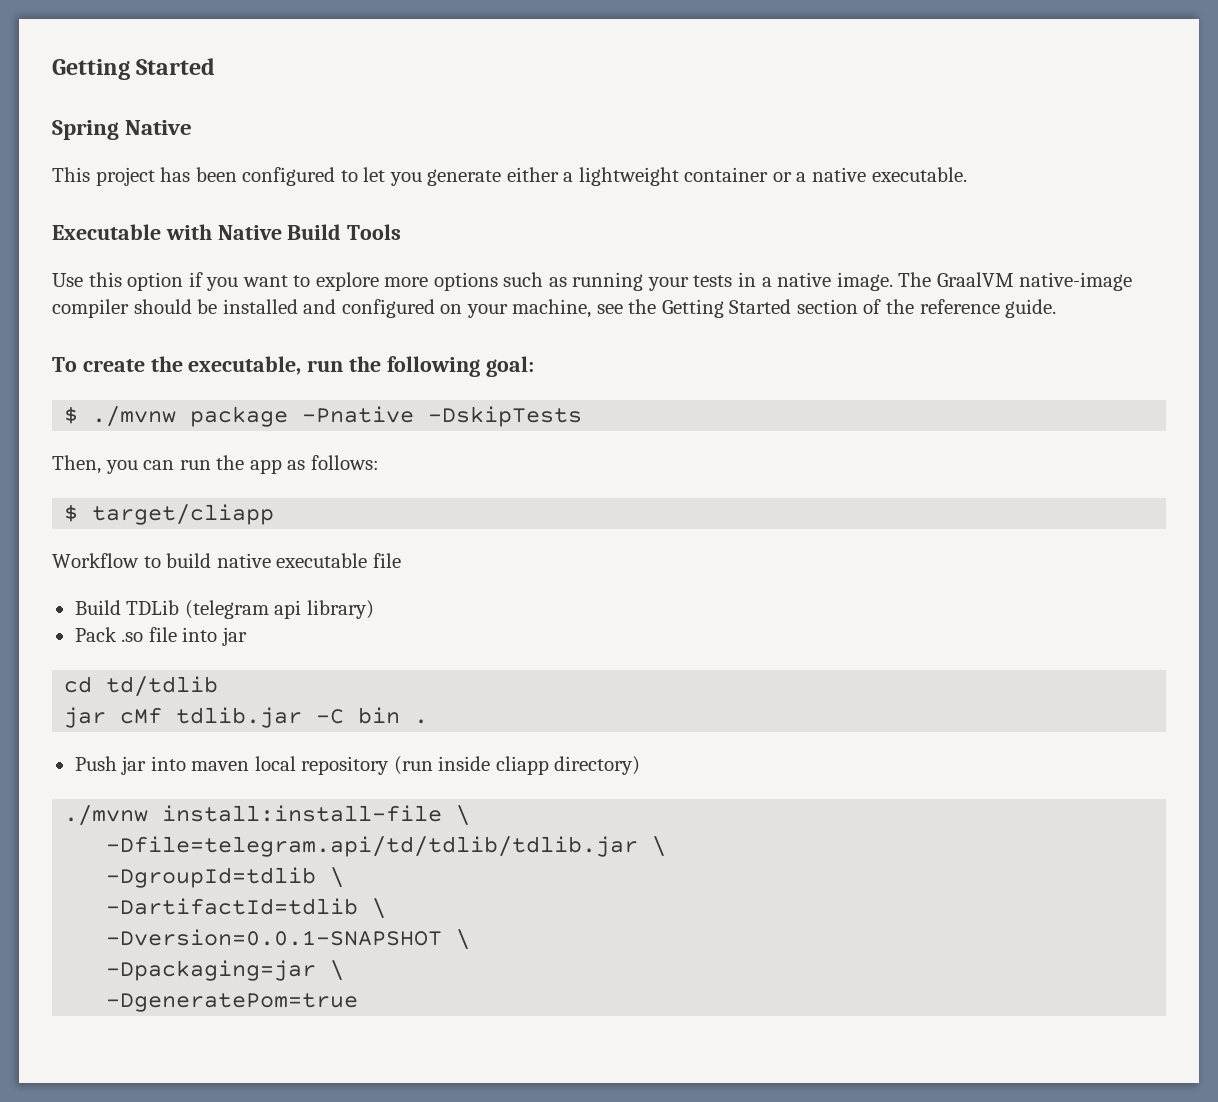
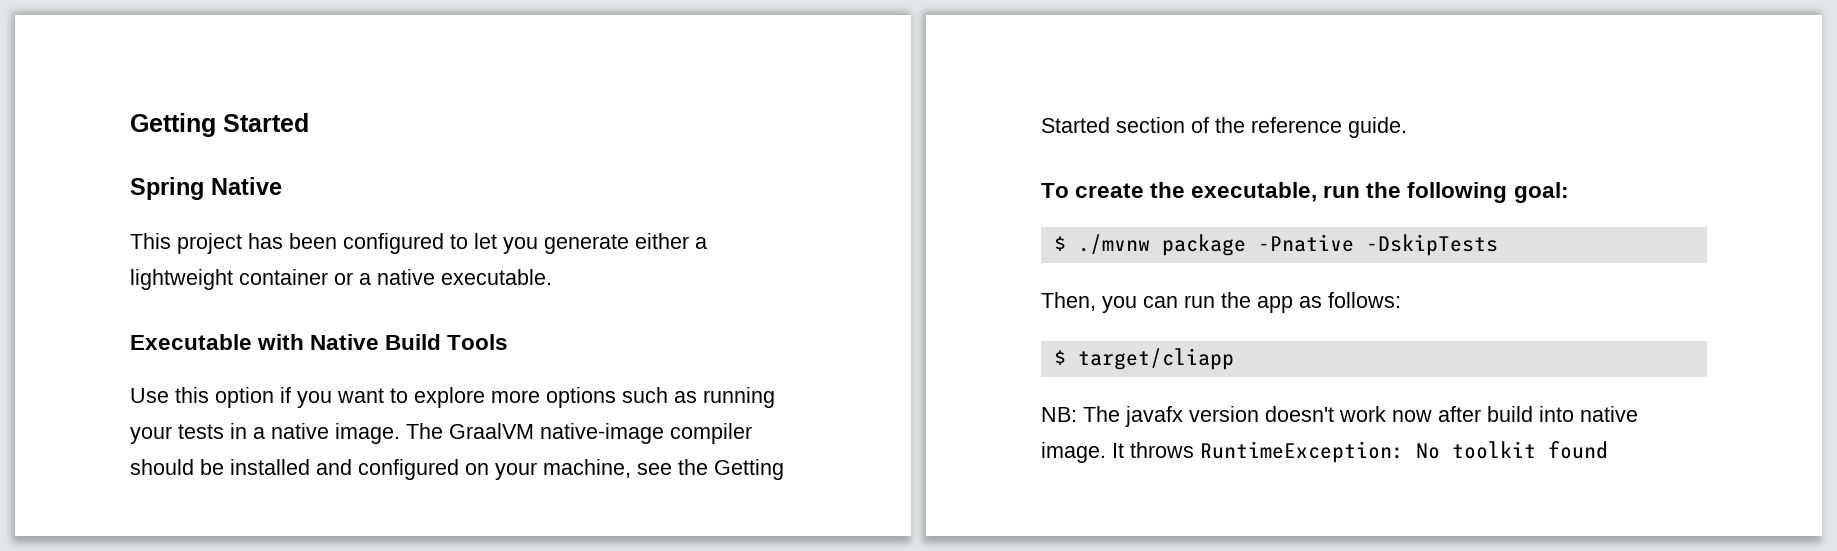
- Workflow to build native executable file
- Build TDLib (telegram api library)
- Pack .so file into jar
- cd td/tdlib
- jar cMf tdlib.jar -C bin .
- Push jar into maven local repository (run inside cliapp directory)
- ./mvnw install:install-file \
- -Dfile=telegram.api/td/tdlib/tdlib.jar \
- -DgroupId=tdlib \
- -DartifactId=tdlib \
- -Dversion=0.0.1-SNAPSHOT \
- -Dpackaging=jar \
- -DgeneratePom=true
+ NB: The javafx version doesn't work now after build into native image. It throws RuntimeException: No toolkit found

